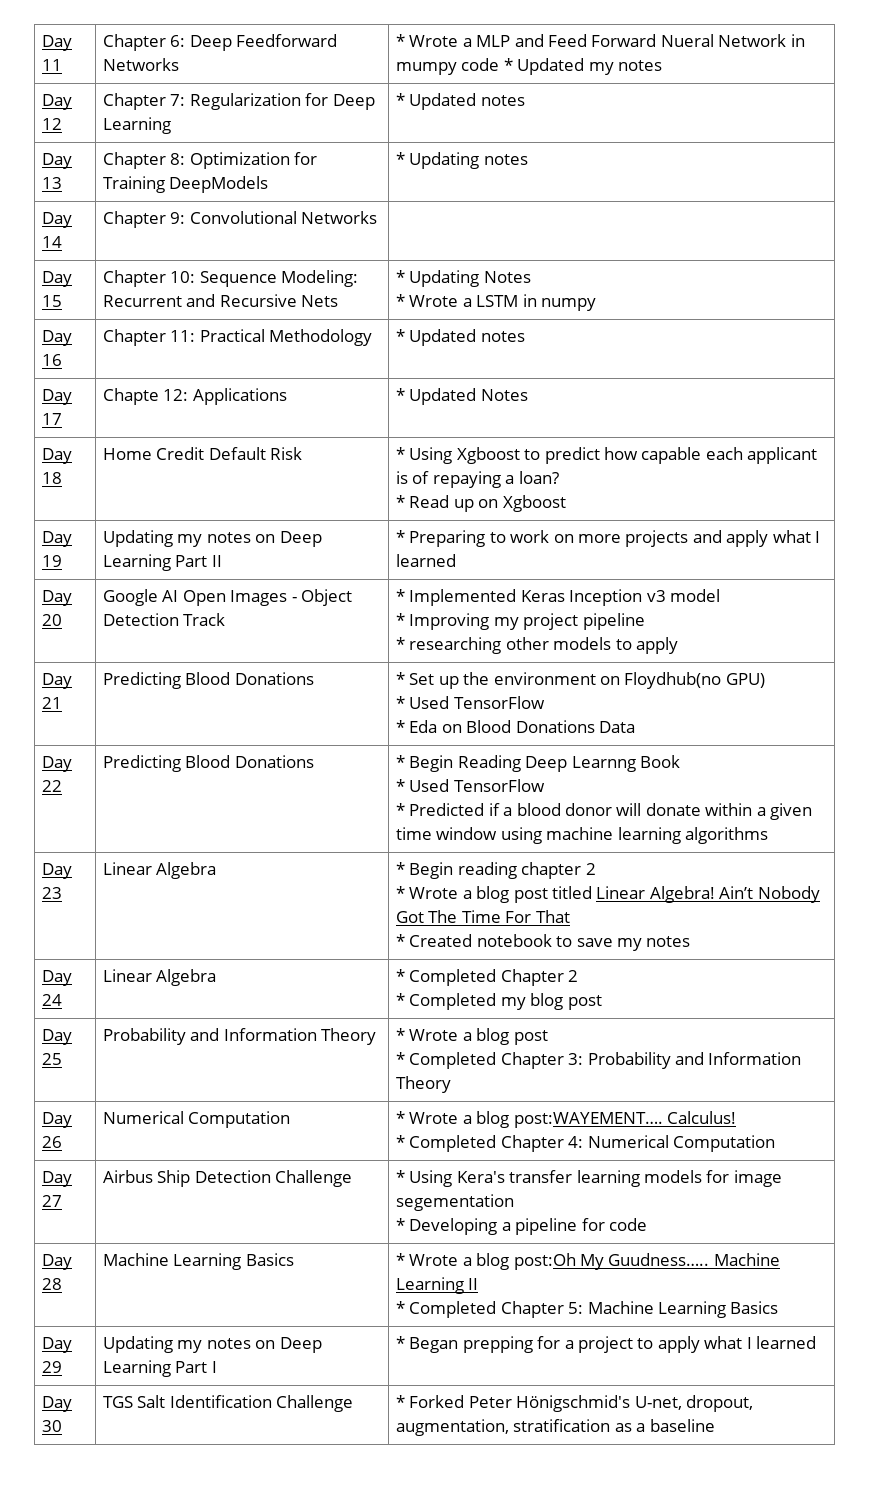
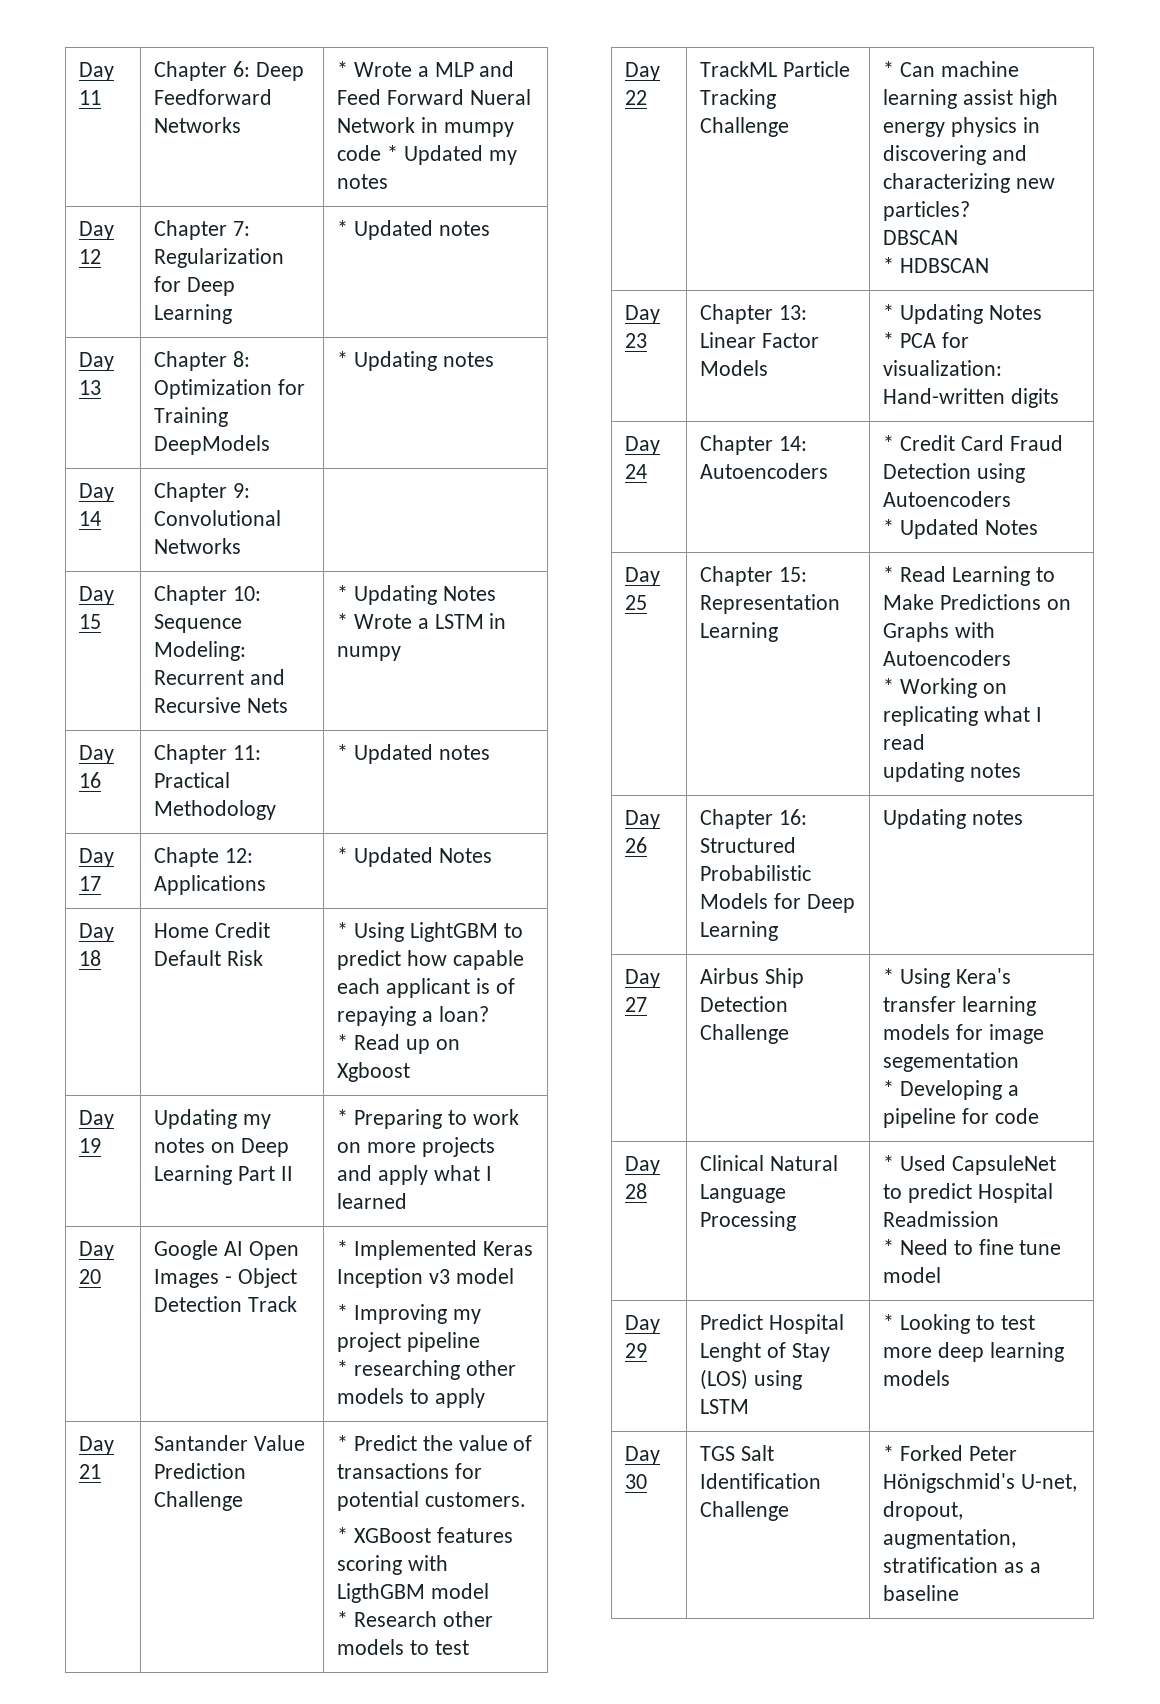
- Day 18 | Home Credit Default Risk | * Using Xgboost to predict how capable each applicant is of repaying a loan?
+ Day 18 | Home Credit Default Risk | * Using LightGBM to predict how capable each applicant is of repaying a loan?
- Day 21 | Predicting Blood Donations | * Set up the environment on Floydhub(no GPU)
- * Used TensorFlow
- * Eda on Blood Donations Data
- Day 22 | Predicting Blood Donations | * Begin Reading Deep Learnng Book
- * Used TensorFlow
- * Predicted if a blood donor will donate within a given time window using machine learning algorithms
- Day 23 | Linear Algebra | * Begin reading chapter 2
- * Wrote a blog post titled Linear Algebra! Ain’t Nobody Got The Time For That
- * Created notebook to save my notes
- Day 24 | Linear Algebra | * Completed Chapter 2
- * Completed my blog post
- Day 25 | Probability and Information Theory | * Wrote a blog post
- * Completed Chapter 3: Probability and Information Theory
- Day 26 | Numerical Computation | * Wrote a blog post:WAYEMENT…. Calculus!
- * Completed Chapter 4: Numerical Computation
+ Day 21 | Santander Value Prediction Challenge | * Predict the value of transactions for potential customers.
+ * XGBoost features scoring with LigthGBM model
+ * Research other models to test
+ Day 22 | TrackML Particle Tracking Challenge | * Can machine learning assist high energy physics in discovering and characterizing new particles?
+ DBSCAN
+ * HDBSCAN
+ Day 23 | Chapter 13: Linear Factor Models | * Updating Notes
+ * PCA for visualization: Hand-written digits
+ Day 24 | Chapter 14: Autoencoders | * Credit Card Fraud Detection using Autoencoders
+ * Updated Notes
+ Day 25 | Chapter 15: Representation Learning | * Read Learning to Make Predictions on Graphs with Autoencoders
+ * Working on replicating what I read
+ updating notes
+ Day 26 | Chapter 16: Structured Probabilistic Models for Deep Learning | Updating notes
- Day 28 | Machine Learning Basics | * Wrote a blog post:Oh My Guudness….. Machine Learning II
- * Completed Chapter 5: Machine Learning Basics
- Day 29 | Updating my notes on Deep Learning Part I | * Began prepping for a project to apply what I learned
+ Day 28 | Clinical Natural Language Processing | * Used CapsuleNet to predict Hospital Readmission
+ * Need to fine tune model
+ Day 29 | Predict Hospital Lenght of Stay (LOS) using LSTM | * Looking to test more deep learning models

